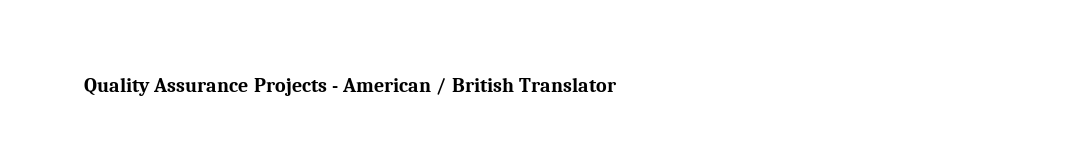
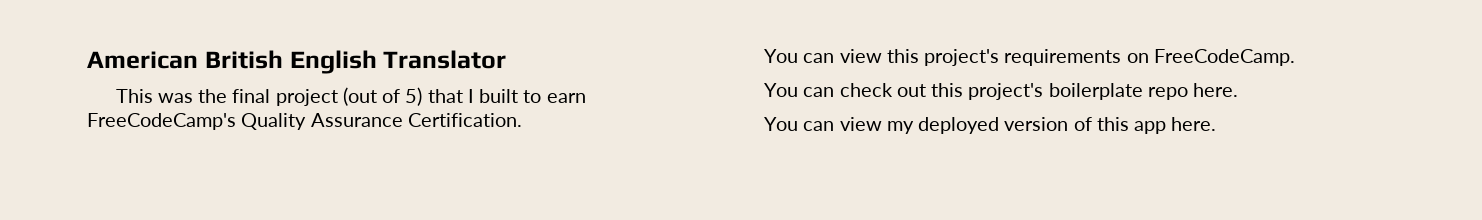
- Quality Assurance Projects - American / British Translator
+ American British English Translator
+ This was the final project (out of 5) that I built to earn FreeCodeCamp's Quality Assurance Certification.
+ You can view this project's requirements on FreeCodeCamp.
+ You can check out this project's boilerplate repo here.
+ You can view my deployed version of this app here.

